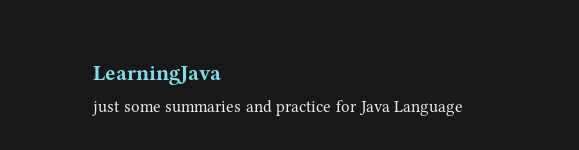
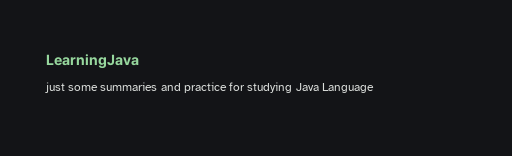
- just some summaries and practice for Java Language
+ just some summaries and practice for studying Java Language

